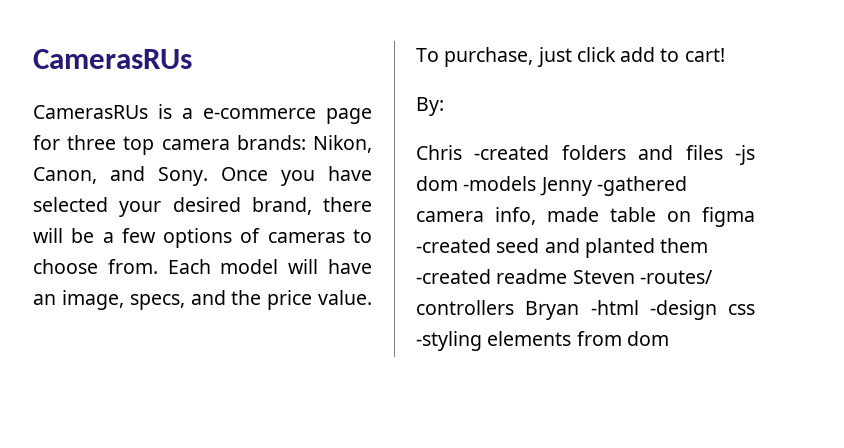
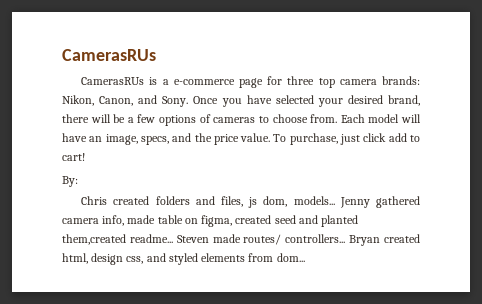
- Chris -created folders and files -js dom -models Jenny -gathered camera info, made table on figma -created seed and planted them -created readme Steven -routes/ controllers Bryan -html -design css -styling elements from dom
+ Chris created folders and files, js dom, models... Jenny gathered camera info, made table on figma, created seed and planted them,created readme... Steven made routes/ controllers... Bryan created html, design css, and styled elements from dom...

